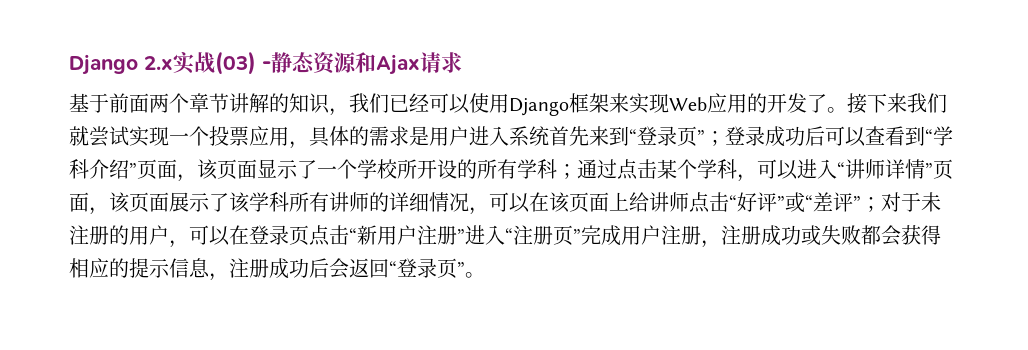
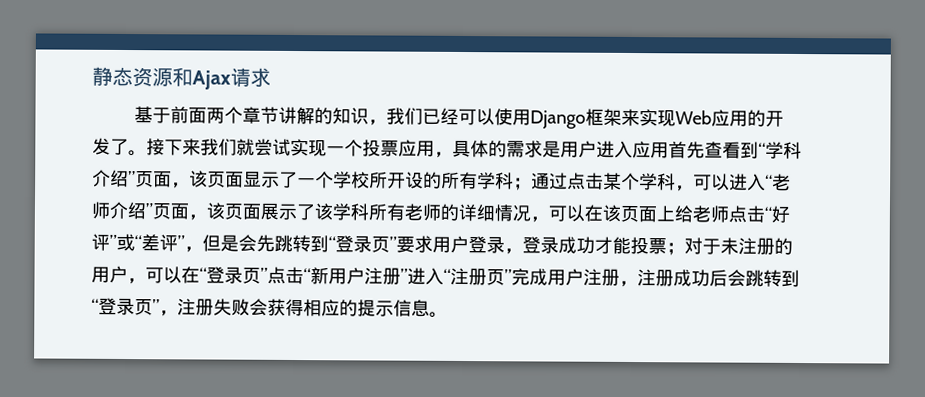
- Django 2.x实战(03) -静态资源和Ajax请求
+ 静态资源和Ajax请求
- 接下来我们就尝试实现一个投票应用，具体的需求是用户进入系统首先来到“登录页”；登录成功后可以查看到“学科介绍”页面，该页面显示了一个学校所开设的所有学科；
+ 接下来我们就尝试实现一个投票应用，具体的需求是用户进入应用首先查看到“学科介绍”页面，该页面显示了一个学校所开设的所有学科；
- 通过点击某个学科，可以进入“讲师详情”页面，该页面展示了该学科所有讲师的详细情况，可以在该页面上给讲师点击“好评”或“差评”；
+ 通过点击某个学科，可以进入“老师介绍”页面，该页面展示了该学科所有老师的详细情况，可以在该页面上给老师点击“好评”或“差评”，但是会先跳转到“登录页”要求用户登录，登录成功才能投票；
- 对于未注册的用户，可以在登录页点击“新用户注册”进入“注册页”完成用户注册，注册成功或失败都会获得相应的提示信息，注册成功后会返回“登录页”。
+ 对于未注册的用户，可以在“登录页”点击“新用户注册”进入“注册页”完成用户注册，注册成功后会跳转到“登录页”，注册失败会获得相应的提示信息。

